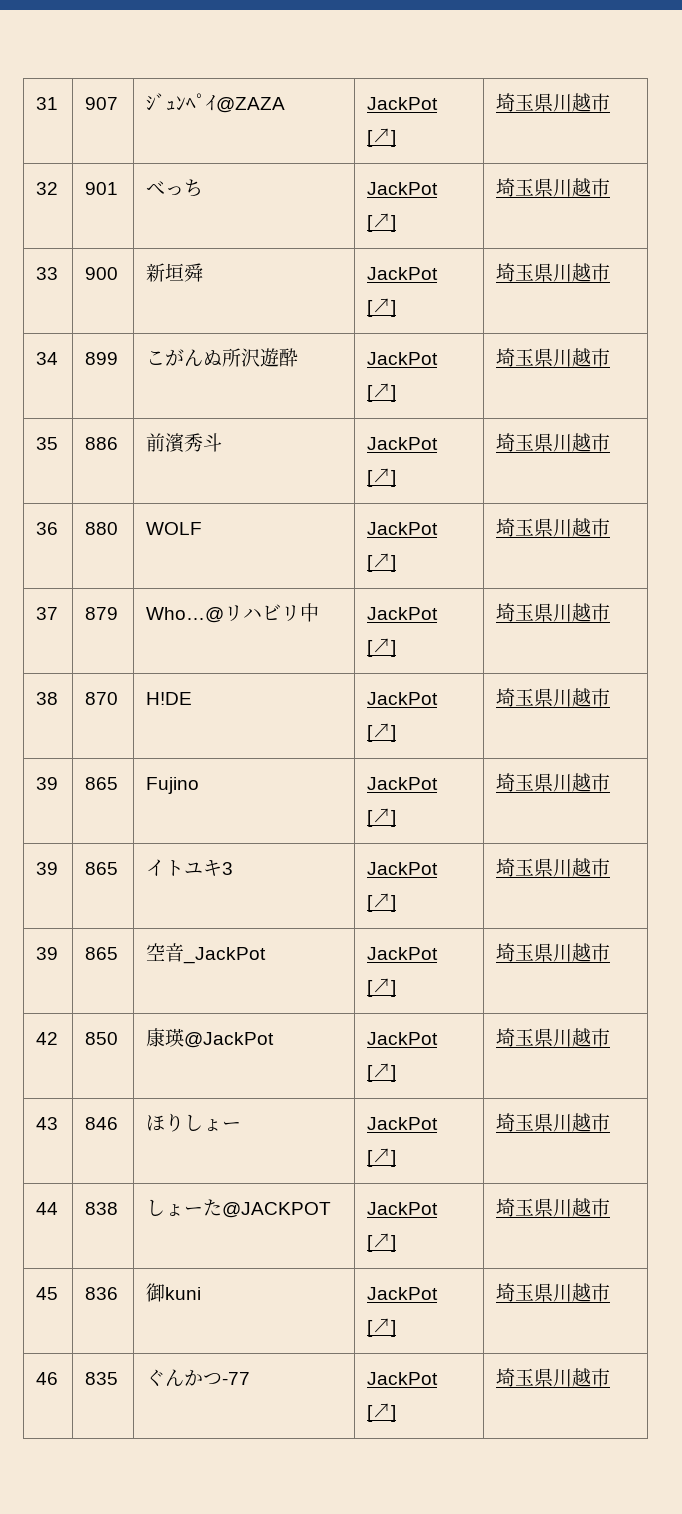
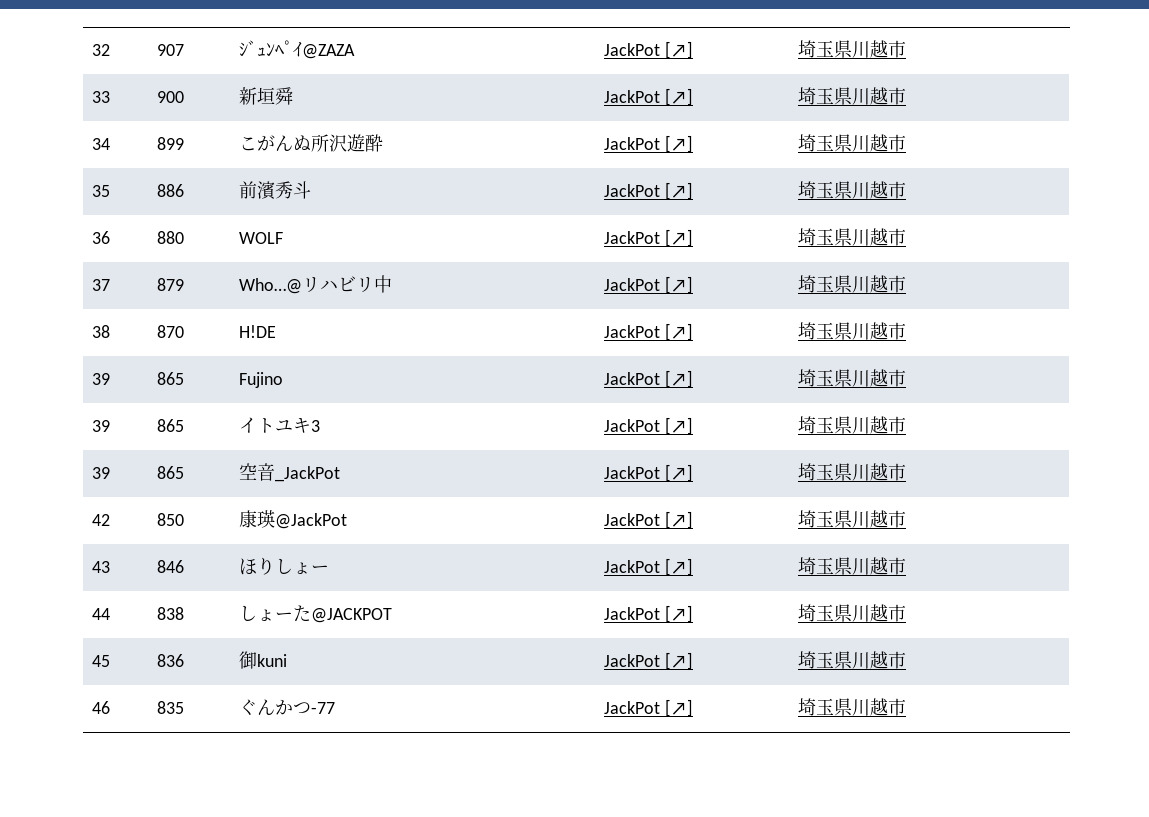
- 31 | 907 | ｼﾞｭﾝﾍﾟｲ@ZAZA | JackPot [↗] | 埼玉県川越市
+ 32 | 907 | ｼﾞｭﾝﾍﾟｲ@ZAZA | JackPot [↗] | 埼玉県川越市
- 32 | 901 | べっち | JackPot [↗] | 埼玉県川越市

